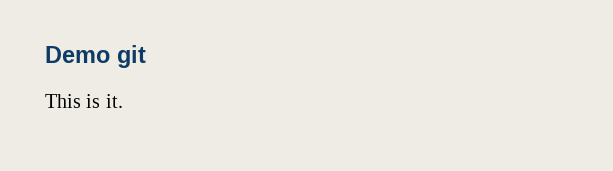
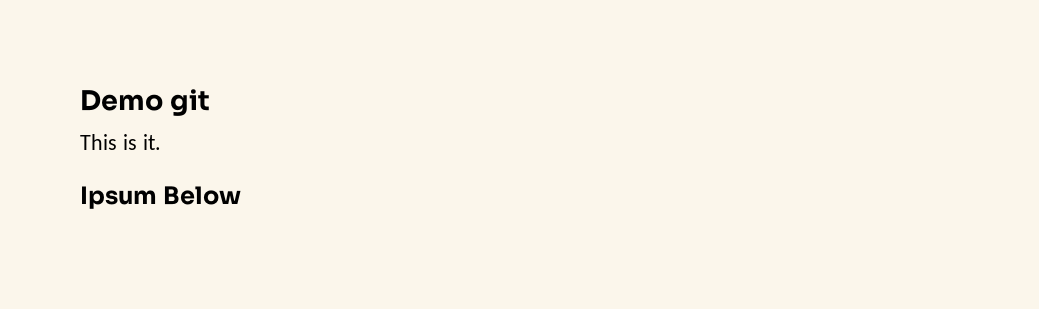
+ Ipsum Below

